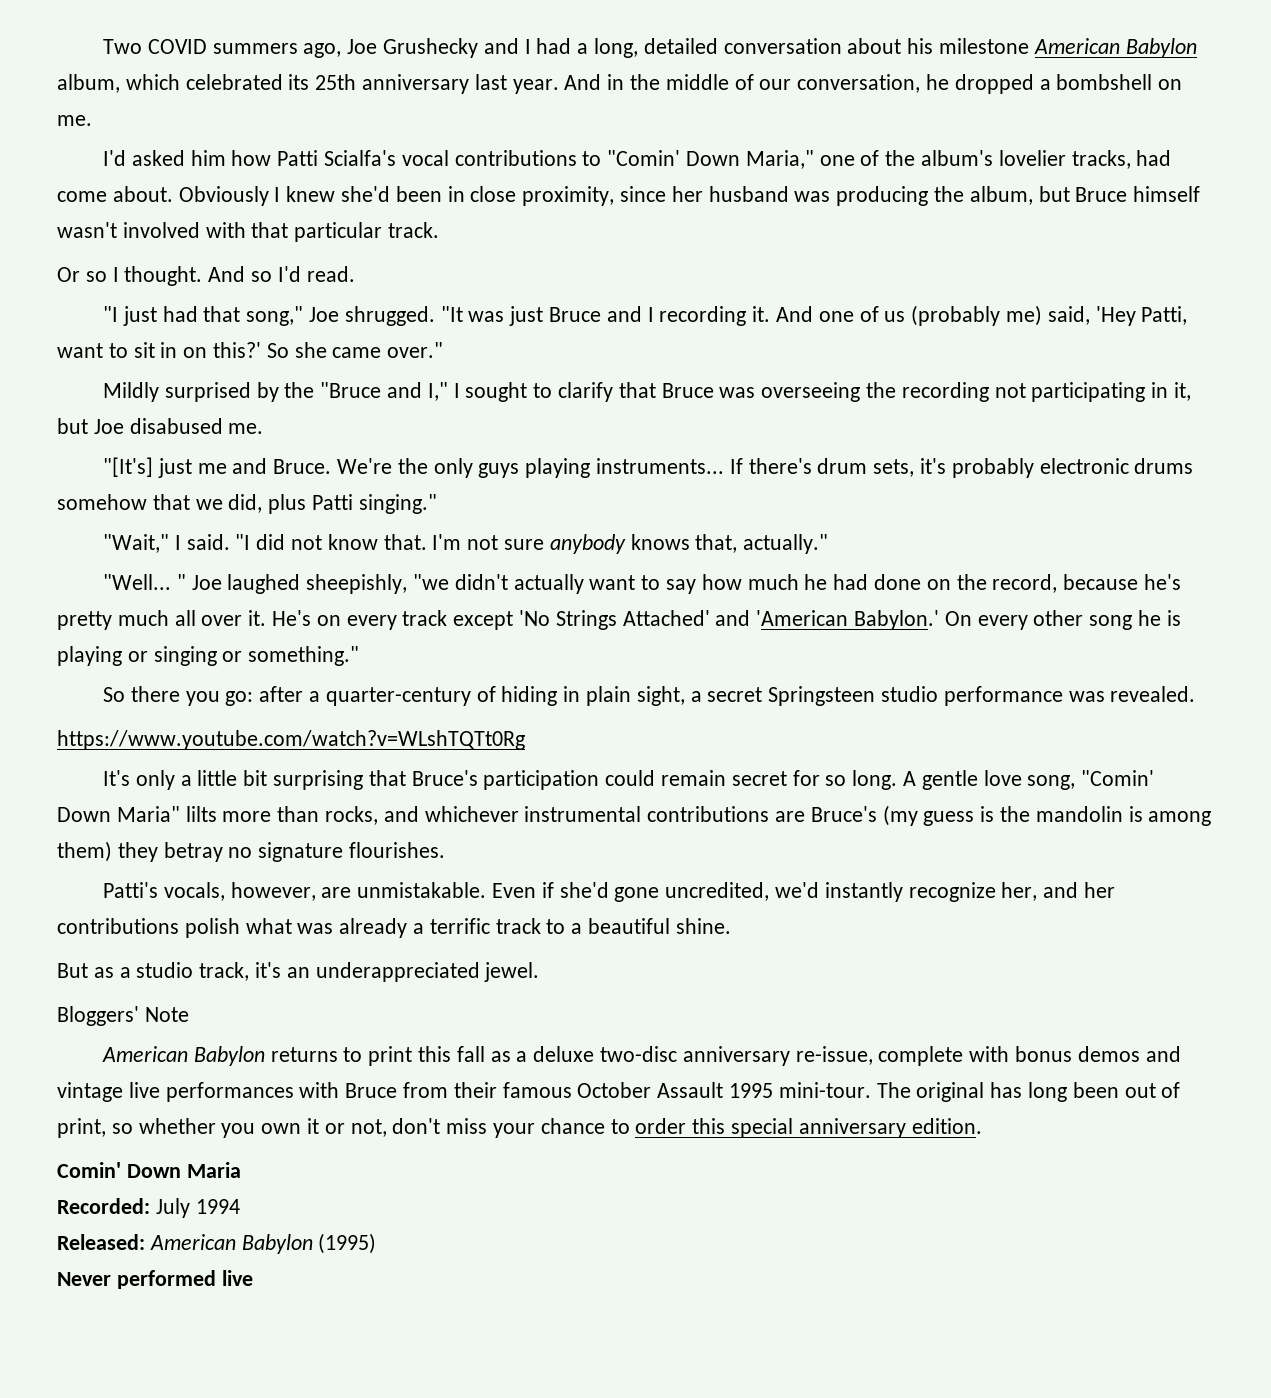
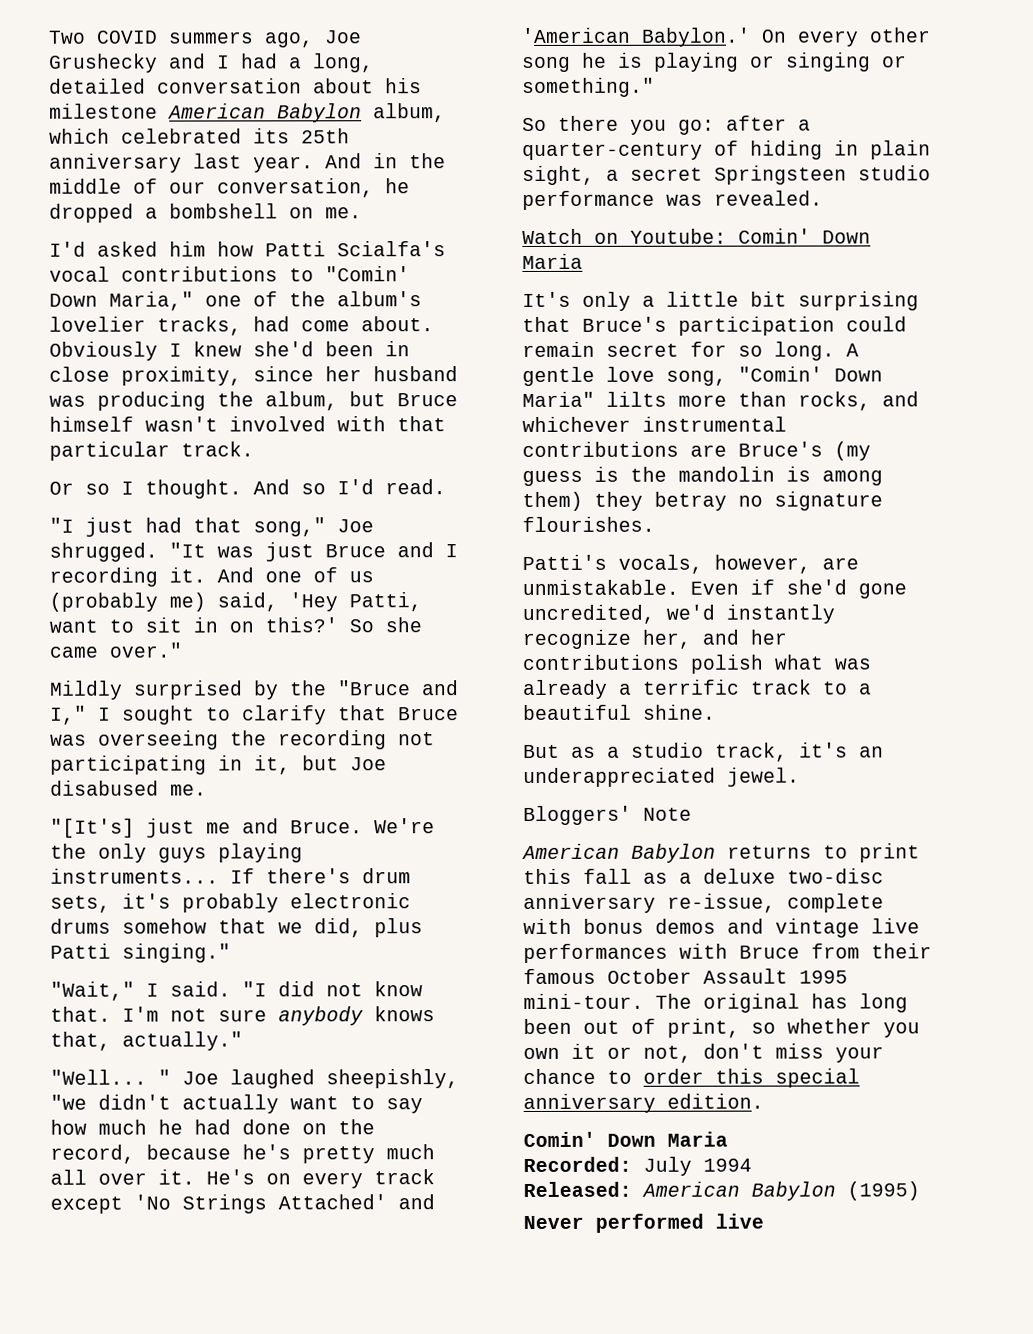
- https://www.youtube.com/watch?v=WLshTQTt0Rg
+ Watch on Youtube: Comin' Down Maria

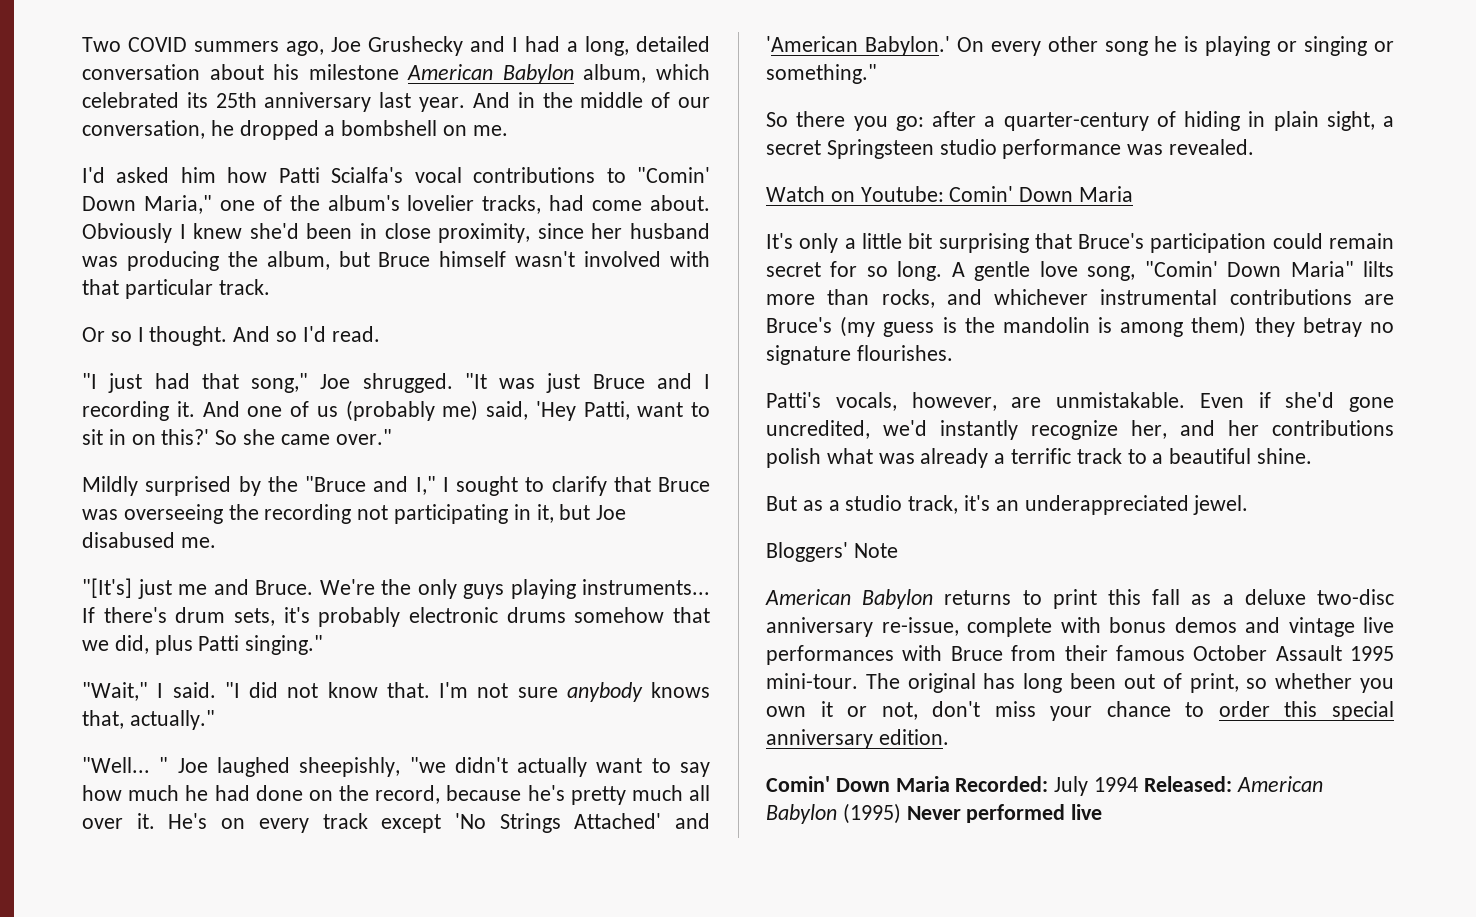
  The original has long been out of print, so whether you own it or not, don't miss your chance to order this special anniversary edition.
- Comin' Down Maria
- Recorded: July 1994
- Released: American Babylon (1995)
- Never performed live
+ Comin' Down Maria Recorded: July 1994 Released: American Babylon (1995) Never performed live

